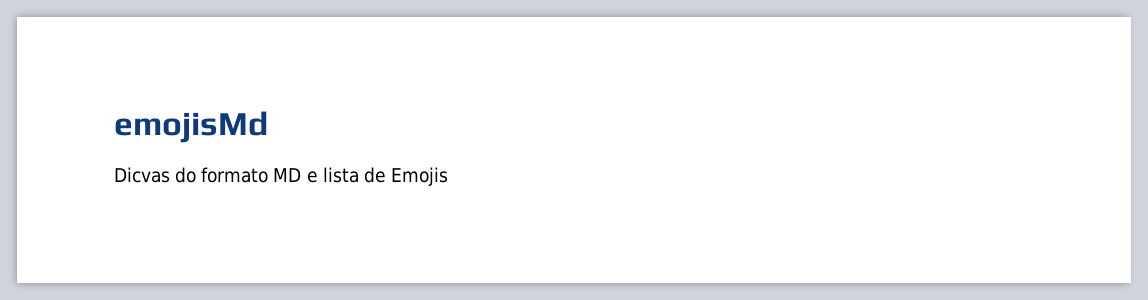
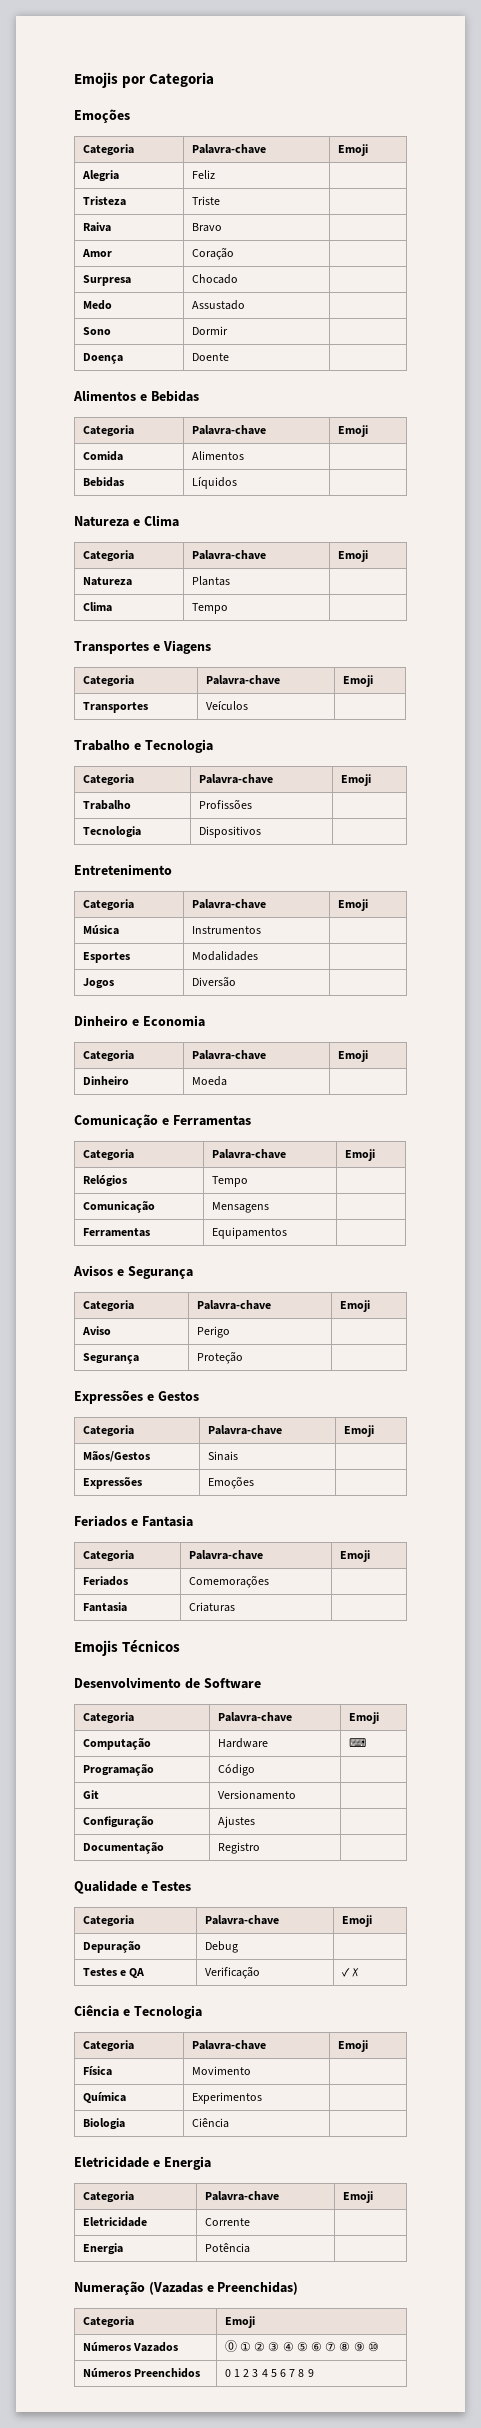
- emojisMd
- Dicvas do formato MD e lista de Emojis
+ Emojis por Categoria
+ Emoções
+ Categoria | Palavra-chave | Emoji
+ Alegria | Feliz |
+ Tristeza | Triste |
+ Raiva | Bravo |
+ Amor | Coração |
+ Surpresa | Chocado |
+ Medo | Assustado |
+ Sono | Dormir |
+ Doença | Doente |
+ Alimentos e Bebidas
+ Categoria | Palavra-chave | Emoji
+ Comida | Alimentos |
+ Bebidas | Líquidos |
+ Natureza e Clima
+ Categoria | Palavra-chave | Emoji
+ Natureza | Plantas |
+ Clima | Tempo |
+ Transportes e Viagens
+ Categoria | Palavra-chave | Emoji
+ Transportes | Veículos |
+ Trabalho e Tecnologia
+ Categoria | Palavra-chave | Emoji
+ Trabalho | Profissões |
+ Tecnologia | Dispositivos |
+ Entretenimento
+ Categoria | Palavra-chave | Emoji
+ Música | Instrumentos |
+ Esportes | Modalidades |
+ Jogos | Diversão |
+ Dinheiro e Economia
+ Categoria | Palavra-chave | Emoji
+ Dinheiro | Moeda |
+ Comunicação e Ferramentas
+ Categoria | Palavra-chave | Emoji
+ Relógios | Tempo |
+ Comunicação | Mensagens |
+ Ferramentas | Equipamentos |
+ Avisos e Segurança
+ Categoria | Palavra-chave | Emoji
+ Aviso | Perigo |
+ Segurança | Proteção |
+ Expressões e Gestos
+ Categoria | Palavra-chave | Emoji
+ Mãos/Gestos | Sinais |
+ Expressões | Emoções |
+ Feriados e Fantasia
+ Categoria | Palavra-chave | Emoji
+ Feriados | Comemorações |
+ Fantasia | Criaturas |
+ Emojis Técnicos
+ Desenvolvimento de Software
+ Categoria | Palavra-chave | Emoji
+ Computação | Hardware | ⌨
+ Programação | Código |
+ Git | Versionamento |
+ Configuração | Ajustes |
+ Documentação | Registro |
+ Qualidade e Testes
+ Categoria | Palavra-chave | Emoji
+ Depuração | Debug |
+ Testes e QA | Verificação | ✓ ✗
+ Ciência e Tecnologia
+ Categoria | Palavra-chave | Emoji
+ Física | Movimento |
+ Química | Experimentos |
+ Biologia | Ciência |
+ Eletricidade e Energia
+ Categoria | Palavra-chave | Emoji
+ Eletricidade | Corrente |
+ Energia | Potência |
+ Numeração (Vazadas e Preenchidas)
+ Categoria | Emoji
+ Números Vazados | ⓪ ① ② ③ ④ ⑤ ⑥ ⑦ ⑧ ⑨ ⑩
+ Números Preenchidos | 0 1 2 3 4 5 6 7 8 9

